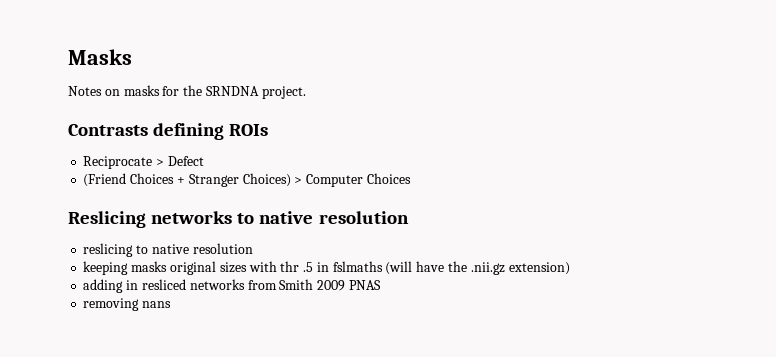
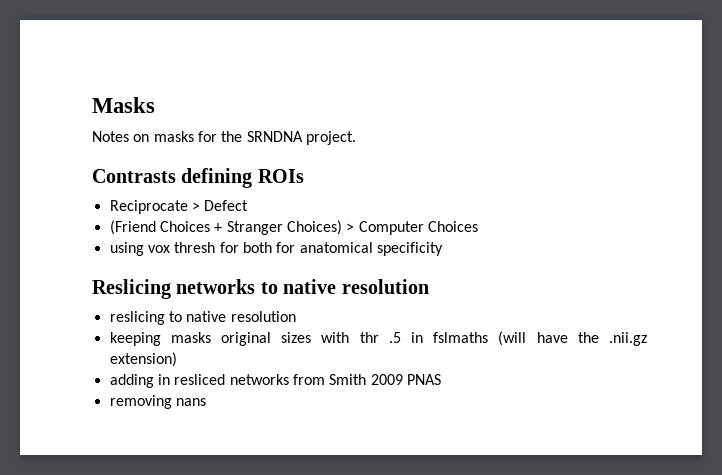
+ using vox thresh for both for anatomical specificity

